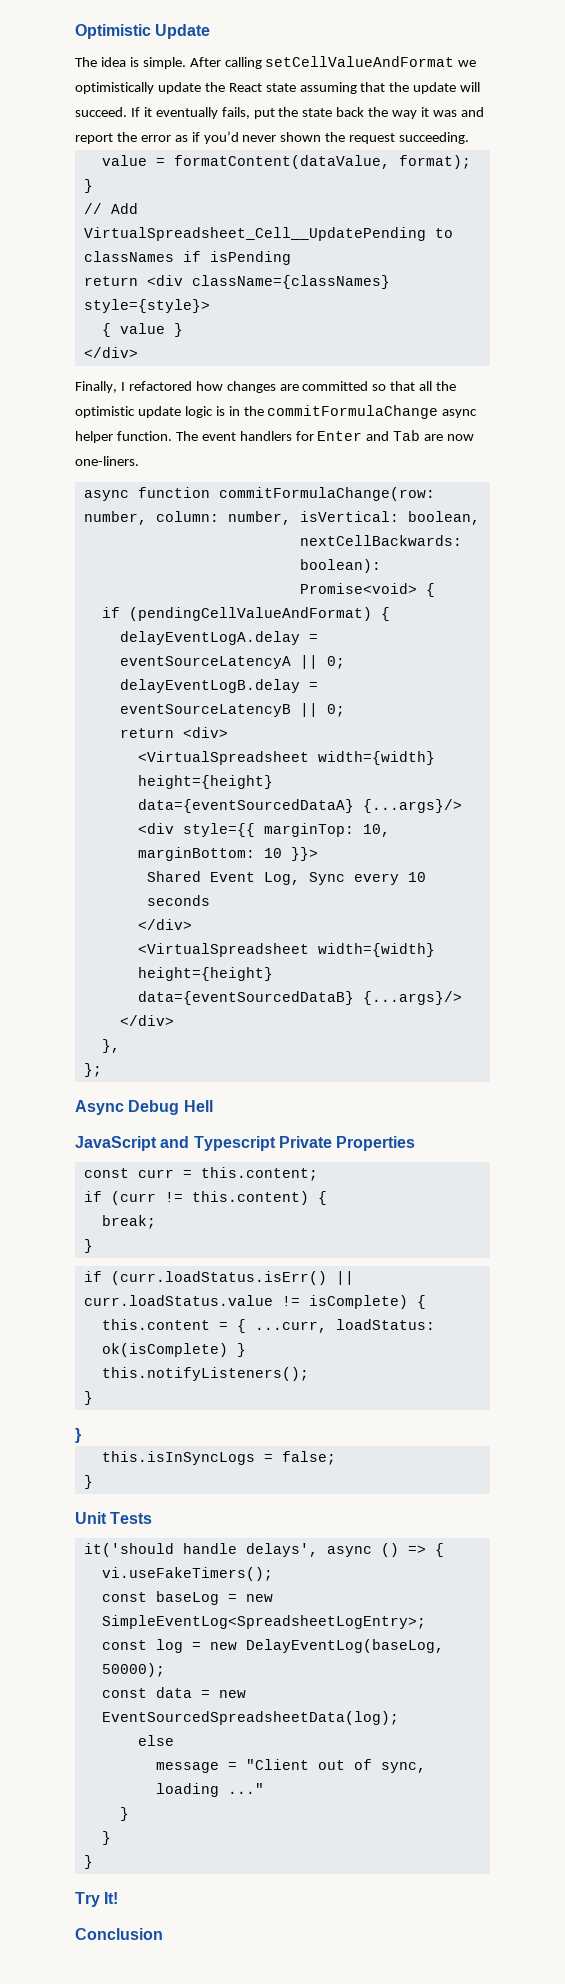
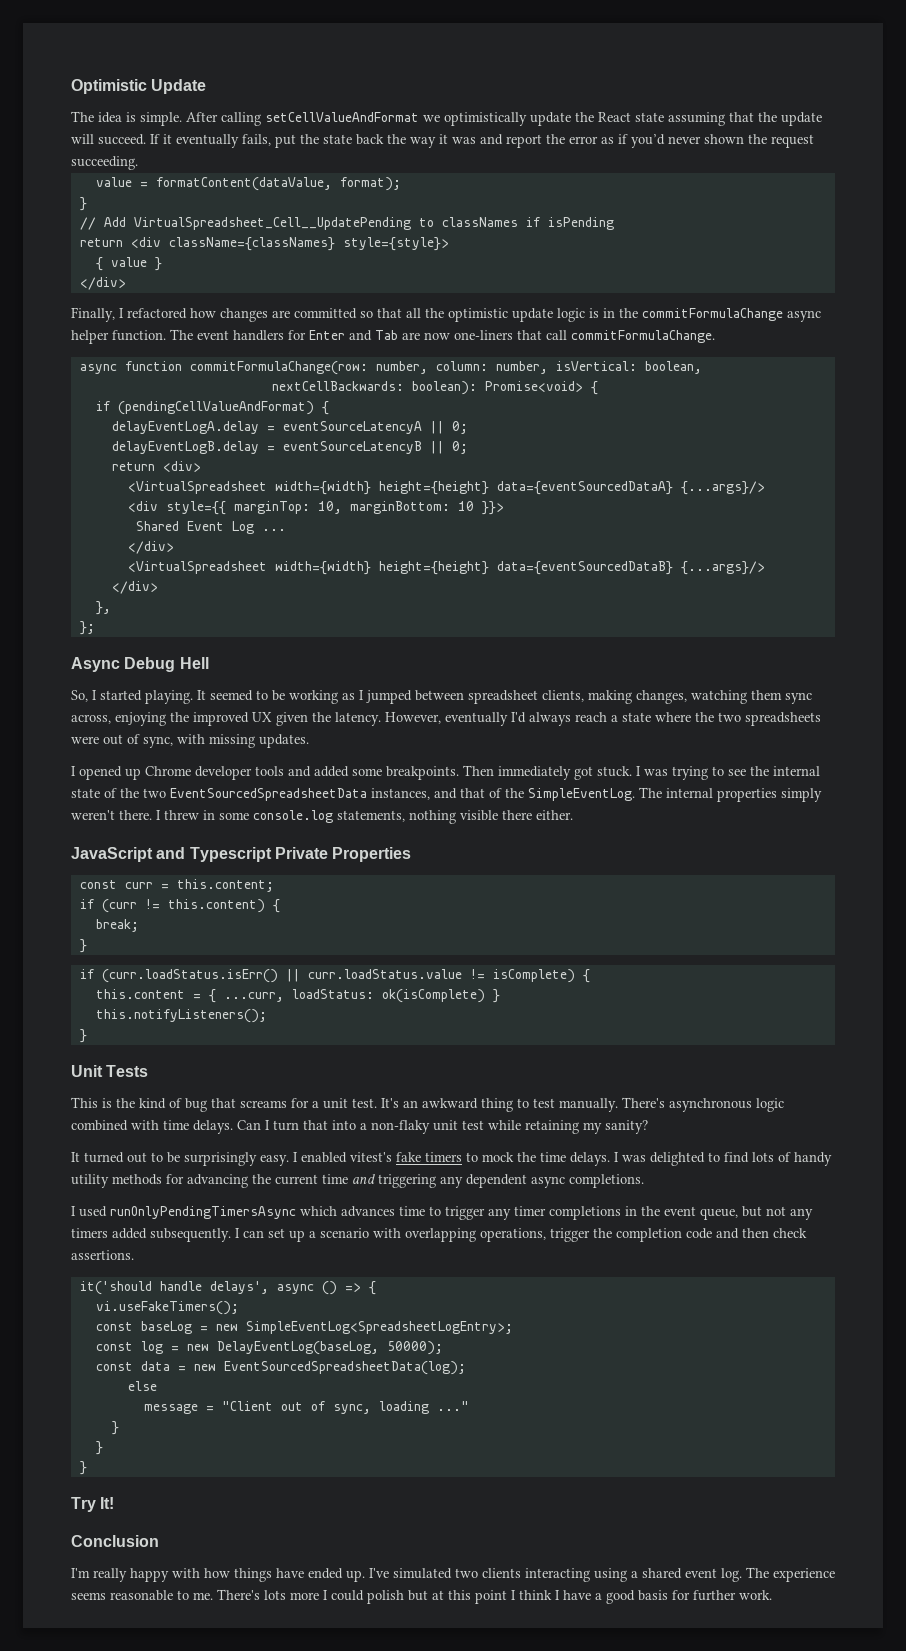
- The event handlers for Enter and Tab are now one-liners.
+ The event handlers for Enter and Tab are now one-liners that call commitFormulaChange.
- Shared Event Log, Sync every 10 seconds
+ Shared Event Log ...
+ So, I started playing. It seemed to be working as I jumped between spreadsheet clients, making changes, watching them sync across, enjoying the improved UX given the latency. However, eventually I'd always reach a state where the two spreadsheets were out of sync, with missing updates.
+ I opened up Chrome developer tools and added some breakpoints. Then immediately got stuck. I was trying to see the internal state of the two EventSourcedSpreadsheetData instances, and that of the SimpleEventLog. The internal properties simply weren't there. I threw in some console.log statements, nothing visible there either.
  this.notifyListeners();
  }
- }
- this.isInSyncLogs = false;
- }
  Unit Tests
+ This is the kind of bug that screams for a unit test. It's an awkward thing to test manually. There's asynchronous logic combined with time delays. Can I turn that into a non-flaky unit test while retaining my sanity?
+ It turned out to be surprisingly easy. I enabled vitest's fake timers to mock the time delays. I was delighted to find lots of handy utility methods for advancing the current time and triggering any dependent async completions.
+ I used runOnlyPendingTimersAsync which advances time to trigger any timer completions in the event queue, but not any timers added subsequently. I can set up a scenario with overlapping operations, trigger the completion code and then check assertions.
+ I'm really happy with how things have ended up. I've simulated two clients interacting using a shared event log. The experience seems reasonable to me. There's lots more I could polish but at this point I think I have a good basis for further work.

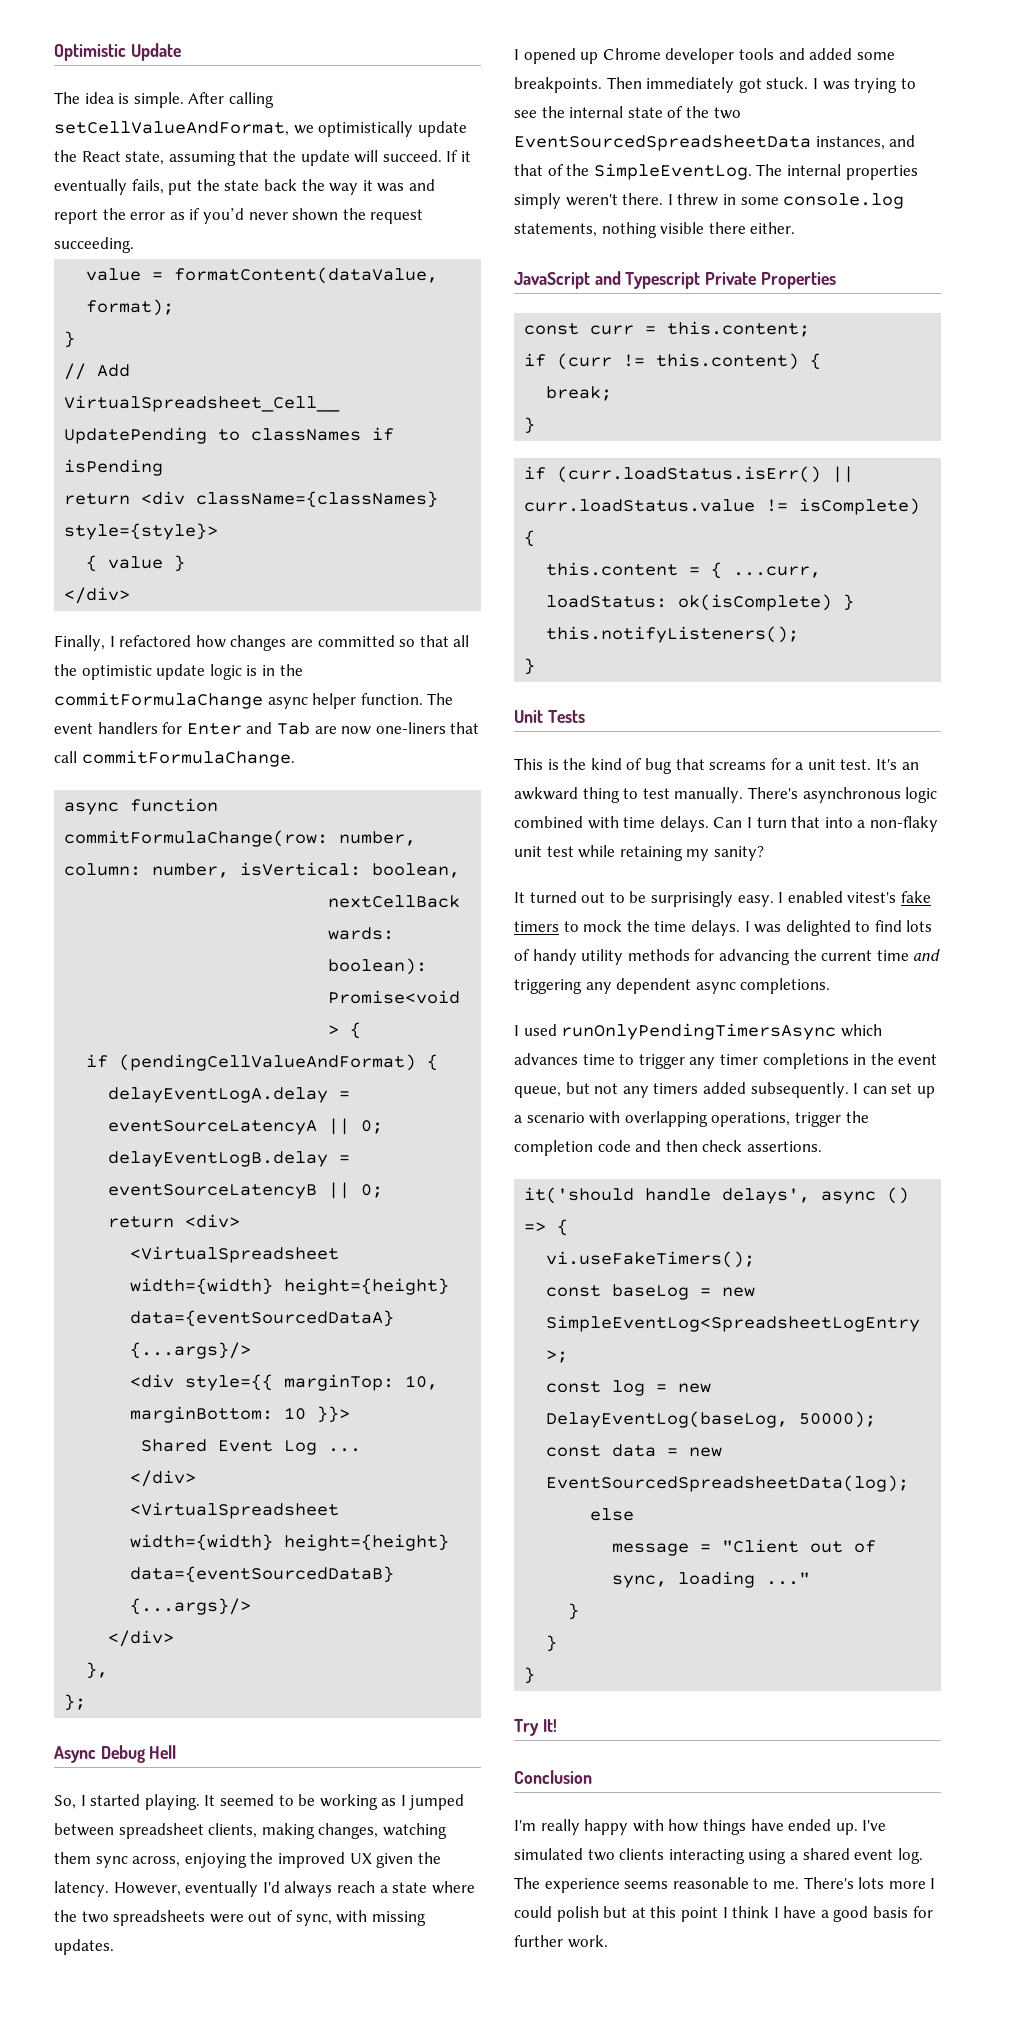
- After calling setCellValueAndFormat we optimistically update the React state assuming that the update will succeed.
+ After calling setCellValueAndFormat, we optimistically update the React state, assuming that the update will succeed.

